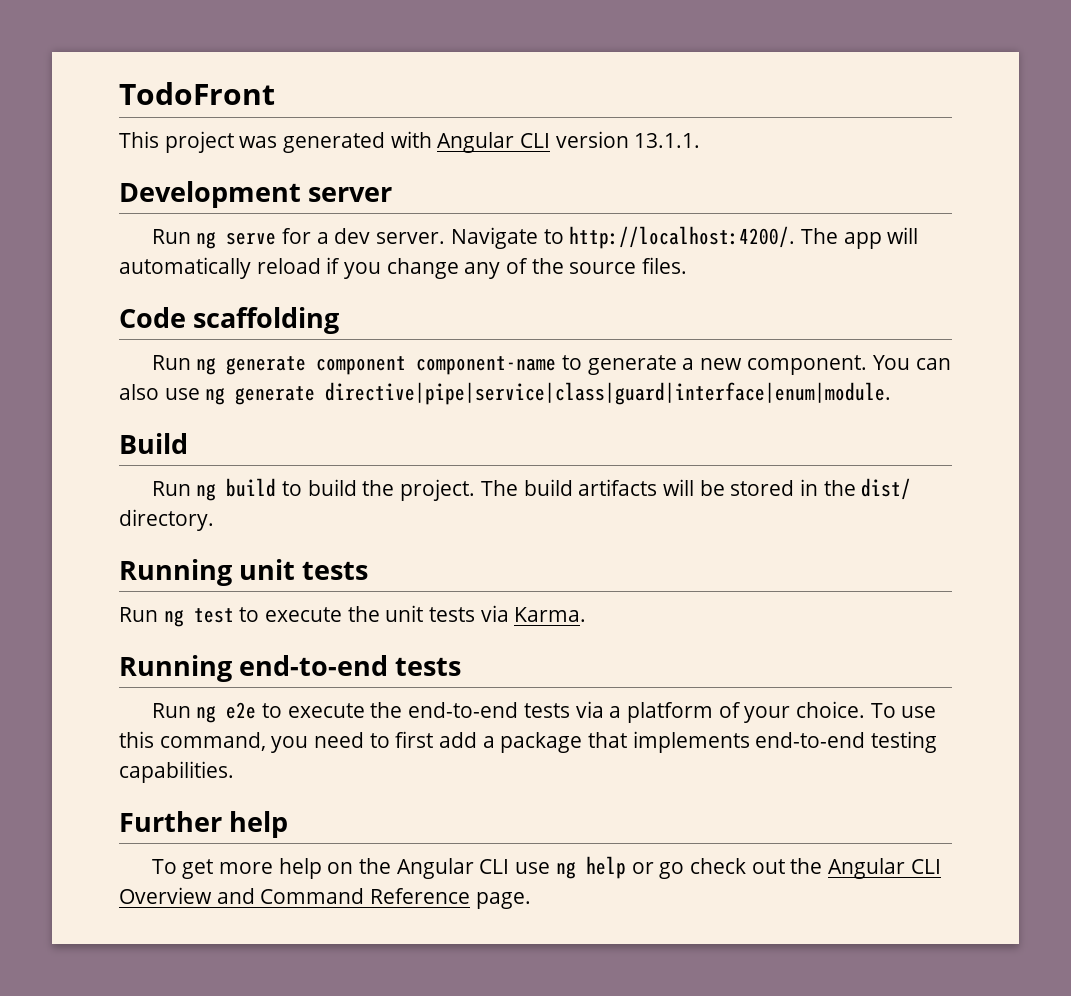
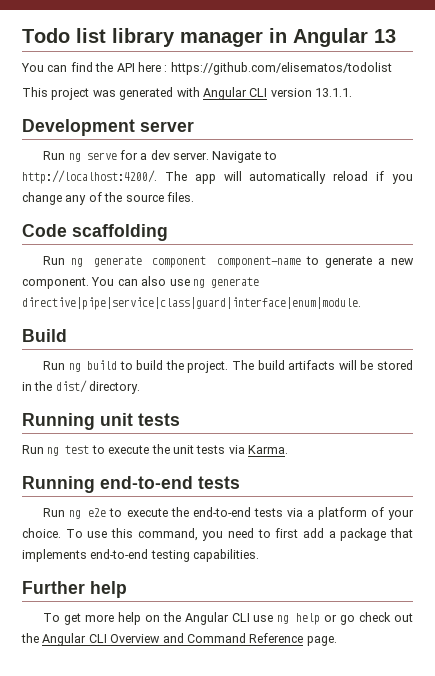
- TodoFront
+ Todo list library manager in Angular 13
+ You can find the API here : https://github.com/elisematos/todolist

